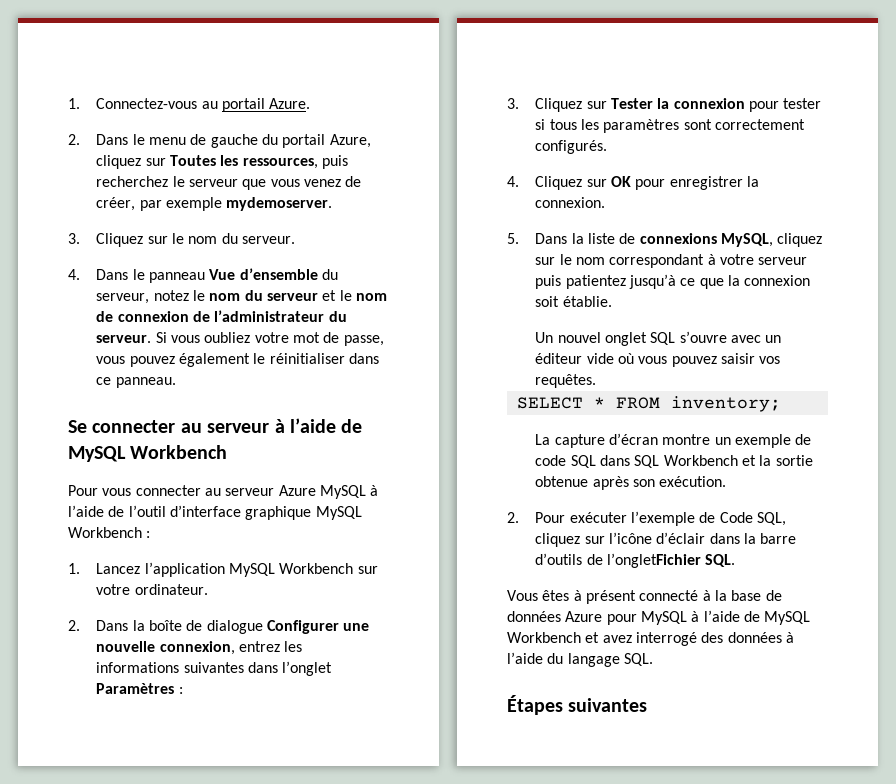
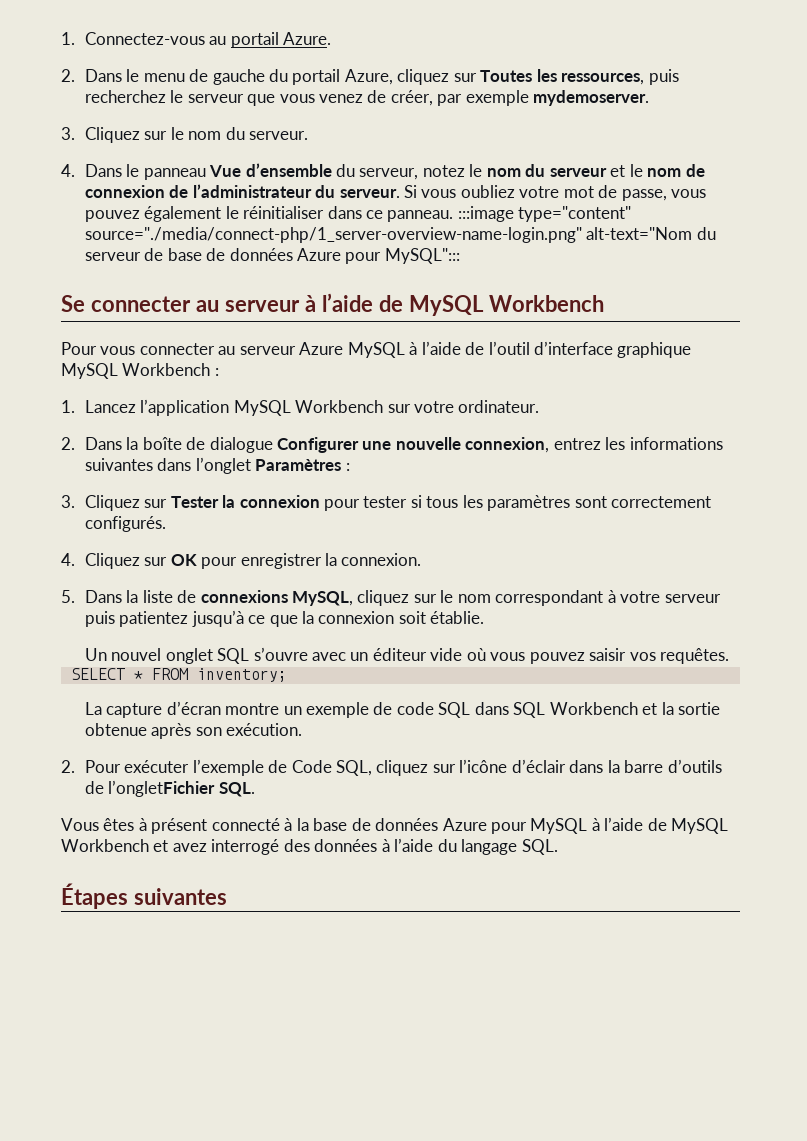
- Si vous oubliez votre mot de passe, vous pouvez également le réinitialiser dans ce panneau.
+ Si vous oubliez votre mot de passe, vous pouvez également le réinitialiser dans ce panneau. :::image type="content" source="./media/connect-php/1_server-overview-name-login.png" alt-text="Nom du serveur de base de données Azure pour MySQL":::

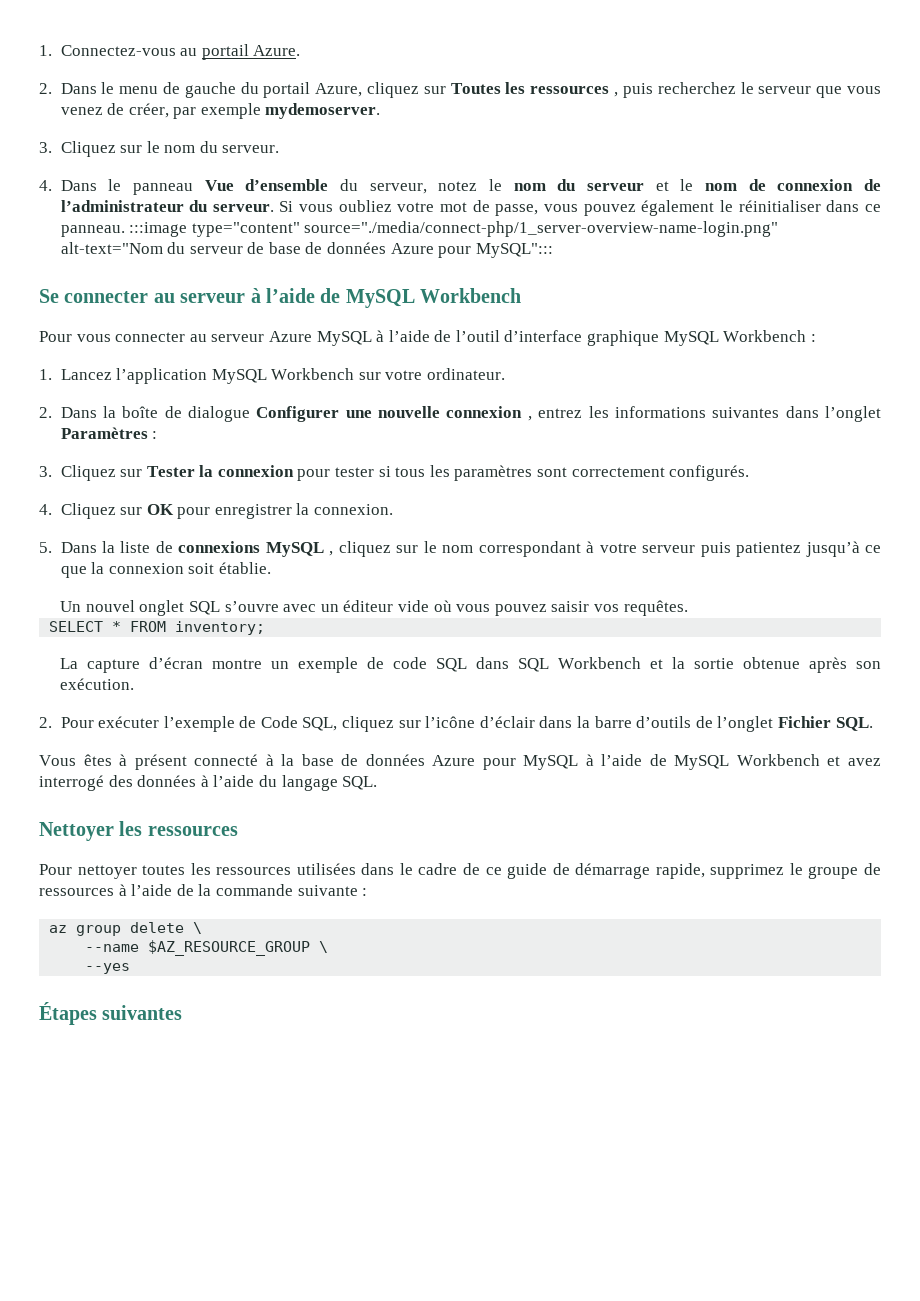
- 2. Dans le menu de gauche du portail Azure, cliquez sur Toutes les ressources, puis recherchez le serveur que vous venez de créer, par exemple mydemoserver.
+ 2. Dans le menu de gauche du portail Azure, cliquez sur Toutes les ressources , puis recherchez le serveur que vous venez de créer, par exemple mydemoserver.
- 2. Dans la boîte de dialogue Configurer une nouvelle connexion, entrez les informations suivantes dans l’onglet Paramètres :
+ 2. Dans la boîte de dialogue Configurer une nouvelle connexion , entrez les informations suivantes dans l’onglet Paramètres :
- 5. Dans la liste de connexions MySQL, cliquez sur le nom correspondant à votre serveur puis patientez jusqu’à ce que la connexion soit établie.
+ 5. Dans la liste de connexions MySQL , cliquez sur le nom correspondant à votre serveur puis patientez jusqu’à ce que la connexion soit établie.
- 2. Pour exécuter l’exemple de Code SQL, cliquez sur l’icône d’éclair dans la barre d’outils de l’ongletFichier SQL.
+ 2. Pour exécuter l’exemple de Code SQL, cliquez sur l’icône d’éclair dans la barre d’outils de l’onglet Fichier SQL.
+ Nettoyer les ressources
+ Pour nettoyer toutes les ressources utilisées dans le cadre de ce guide de démarrage rapide, supprimez le groupe de ressources à l’aide de la commande suivante :
+ az group delete \
+ --name $AZ_RESOURCE_GROUP \
+ --yes

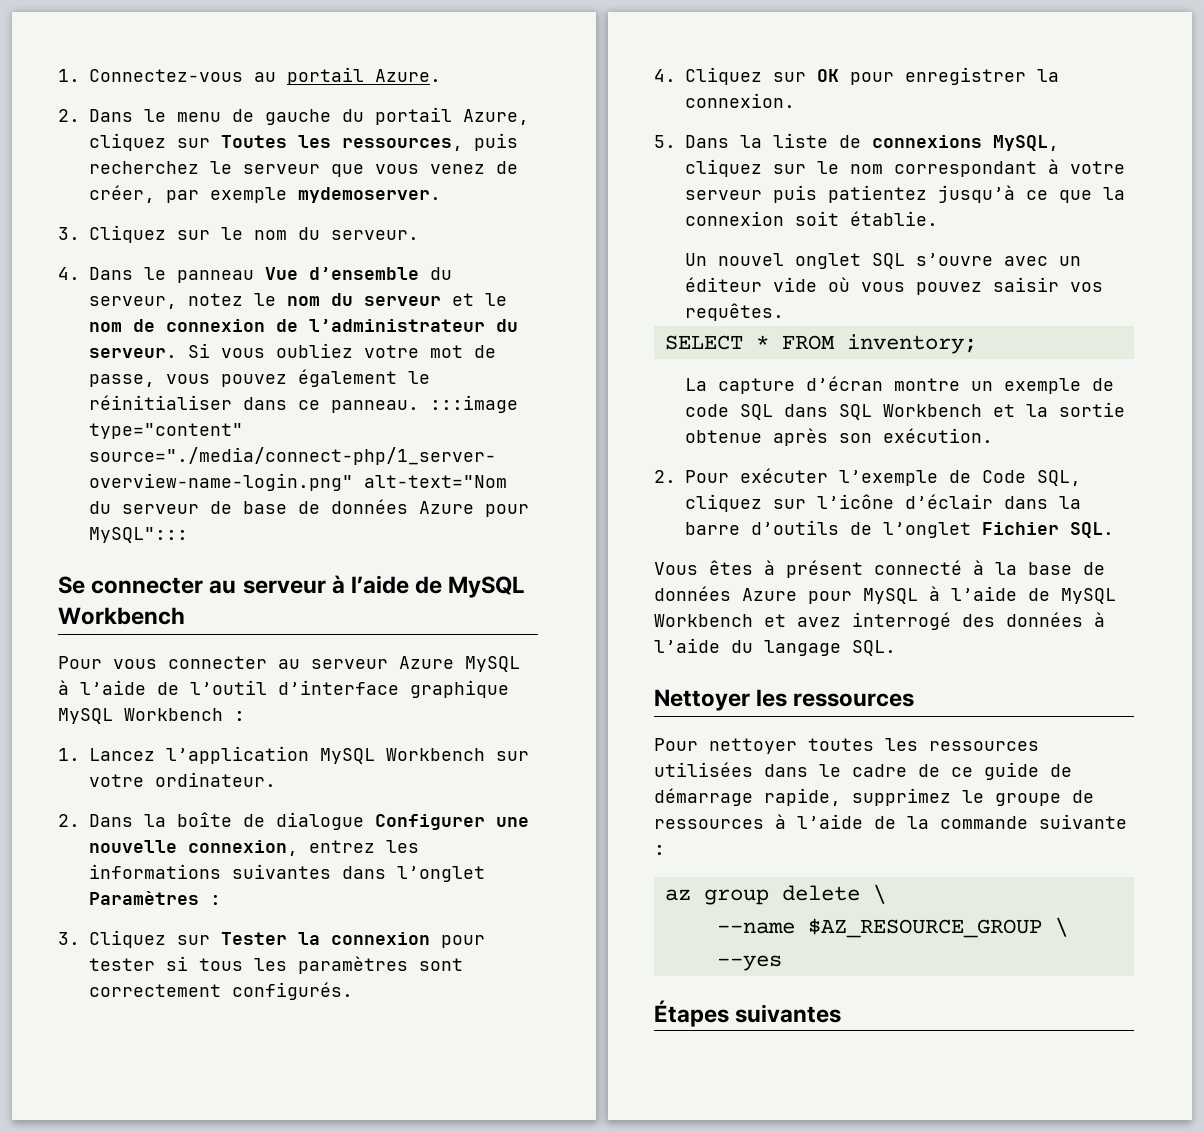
- 2. Dans le menu de gauche du portail Azure, cliquez sur Toutes les ressources , puis recherchez le serveur que vous venez de créer, par exemple mydemoserver.
+ 2. Dans le menu de gauche du portail Azure, cliquez sur Toutes les ressources, puis recherchez le serveur que vous venez de créer, par exemple mydemoserver.
- 2. Dans la boîte de dialogue Configurer une nouvelle connexion , entrez les informations suivantes dans l’onglet Paramètres :
+ 2. Dans la boîte de dialogue Configurer une nouvelle connexion, entrez les informations suivantes dans l’onglet Paramètres :
- 5. Dans la liste de connexions MySQL , cliquez sur le nom correspondant à votre serveur puis patientez jusqu’à ce que la connexion soit établie.
+ 5. Dans la liste de connexions MySQL, cliquez sur le nom correspondant à votre serveur puis patientez jusqu’à ce que la connexion soit établie.

